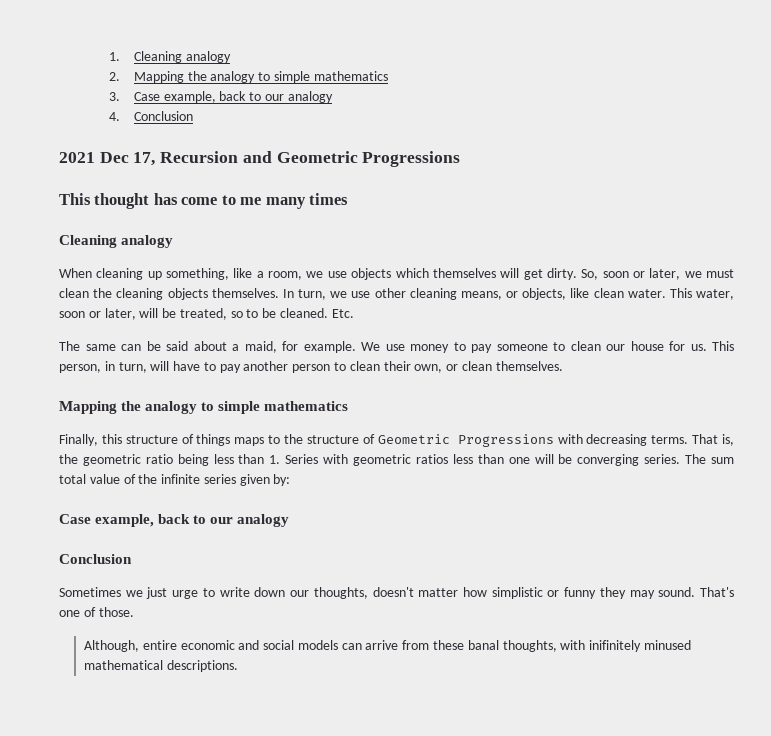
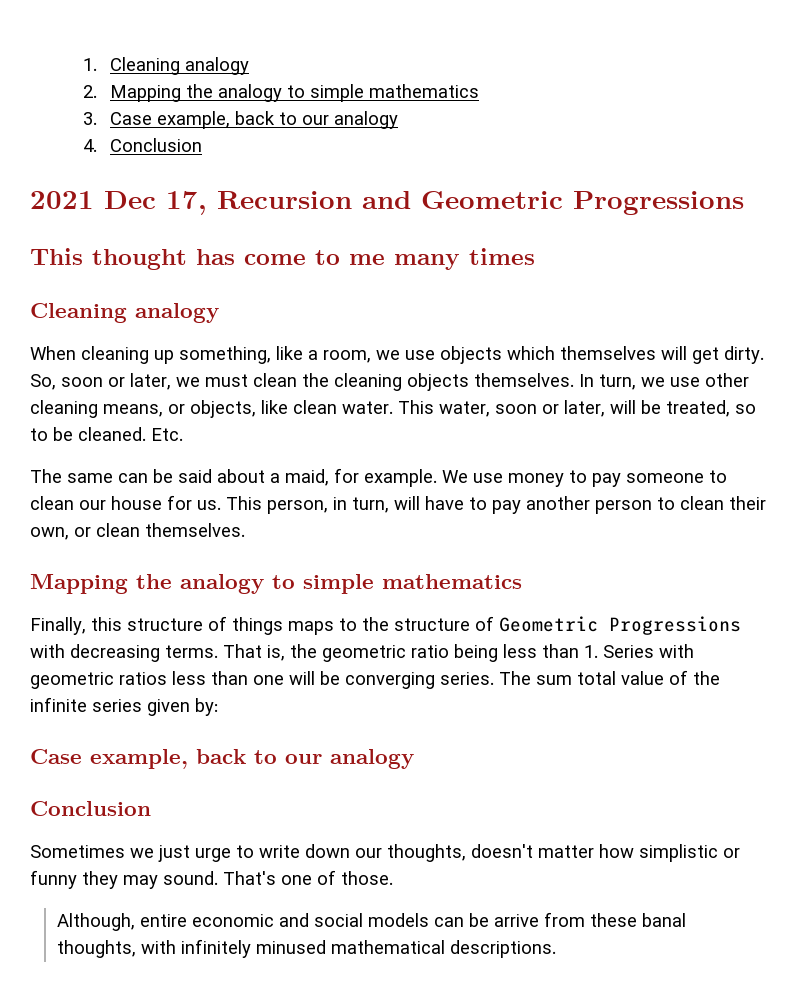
- Although, entire economic and social models can arrive from these banal thoughts, with inifinitely minused mathematical descriptions.
+ Although, entire economic and social models can be arrive from these banal thoughts, with infinitely minused mathematical descriptions.

